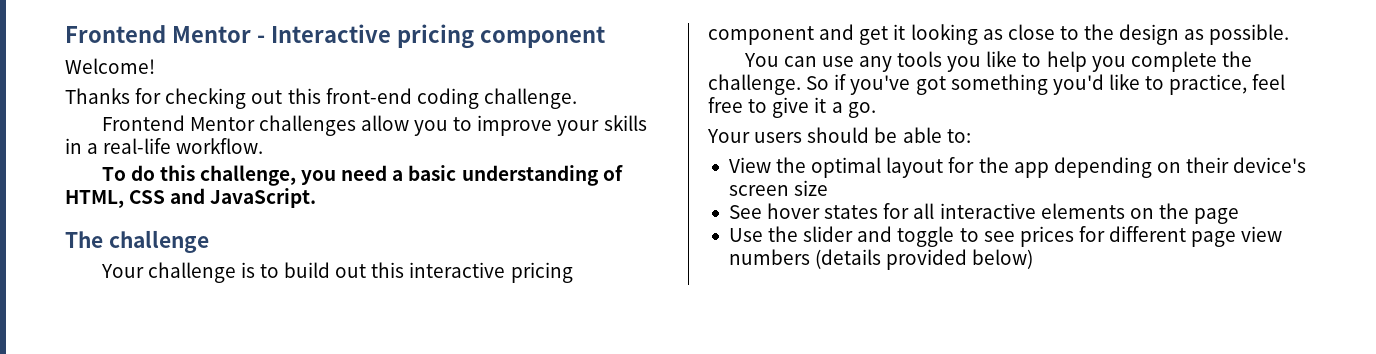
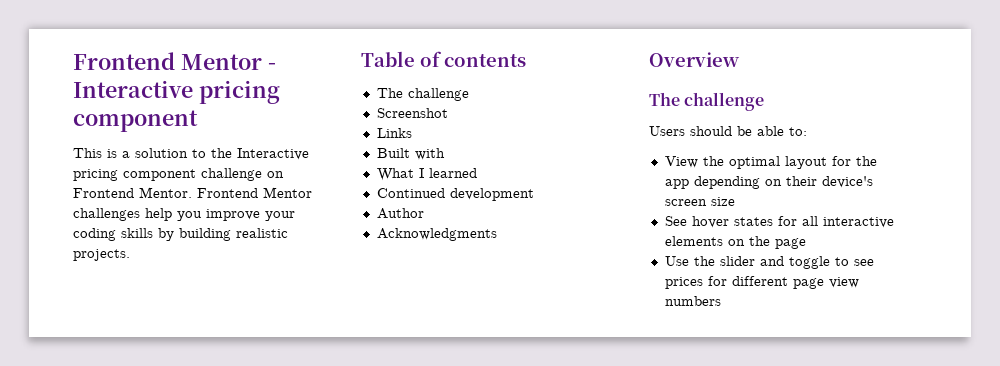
- Welcome!
- Thanks for checking out this front-end coding challenge.
- Frontend Mentor challenges allow you to improve your skills in a real-life workflow.
- To do this challenge, you need a basic understanding of HTML, CSS and JavaScript.
+ This is a solution to the Interactive pricing component challenge on Frontend Mentor. Frontend Mentor challenges help you improve your coding skills by building realistic projects.
+ Table of contents
  The challenge
- Your challenge is to build out this interactive pricing component and get it looking as close to the design as possible.
- You can use any tools you like to help you complete the challenge. So if you've got something you'd like to practice, feel free to give it a go.
- Your users should be able to:
+ Screenshot
+ Links
+ Built with
+ What I learned
+ Continued development
+ Author
+ Acknowledgments
+ Overview
+ The challenge
+ Users should be able to:
- Use the slider and toggle to see prices for different page view numbers (details provided below)
+ Use the slider and toggle to see prices for different page view numbers

